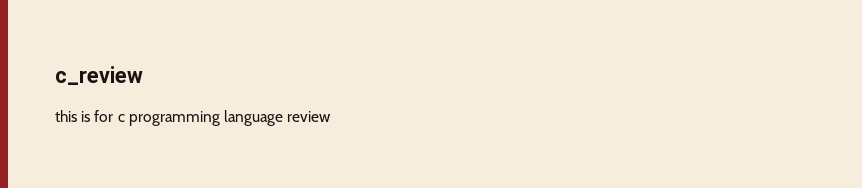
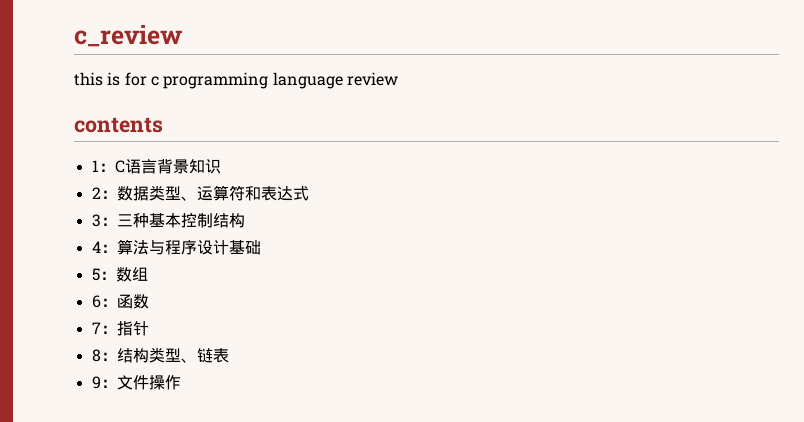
+ contents
+ 1：C语言背景知识
+ 2：数据类型、运算符和表达式
+ 3：三种基本控制结构
+ 4：算法与程序设计基础
+ 5：数组
+ 6：函数
+ 7：指针
+ 8：结构类型、链表
+ 9：文件操作

